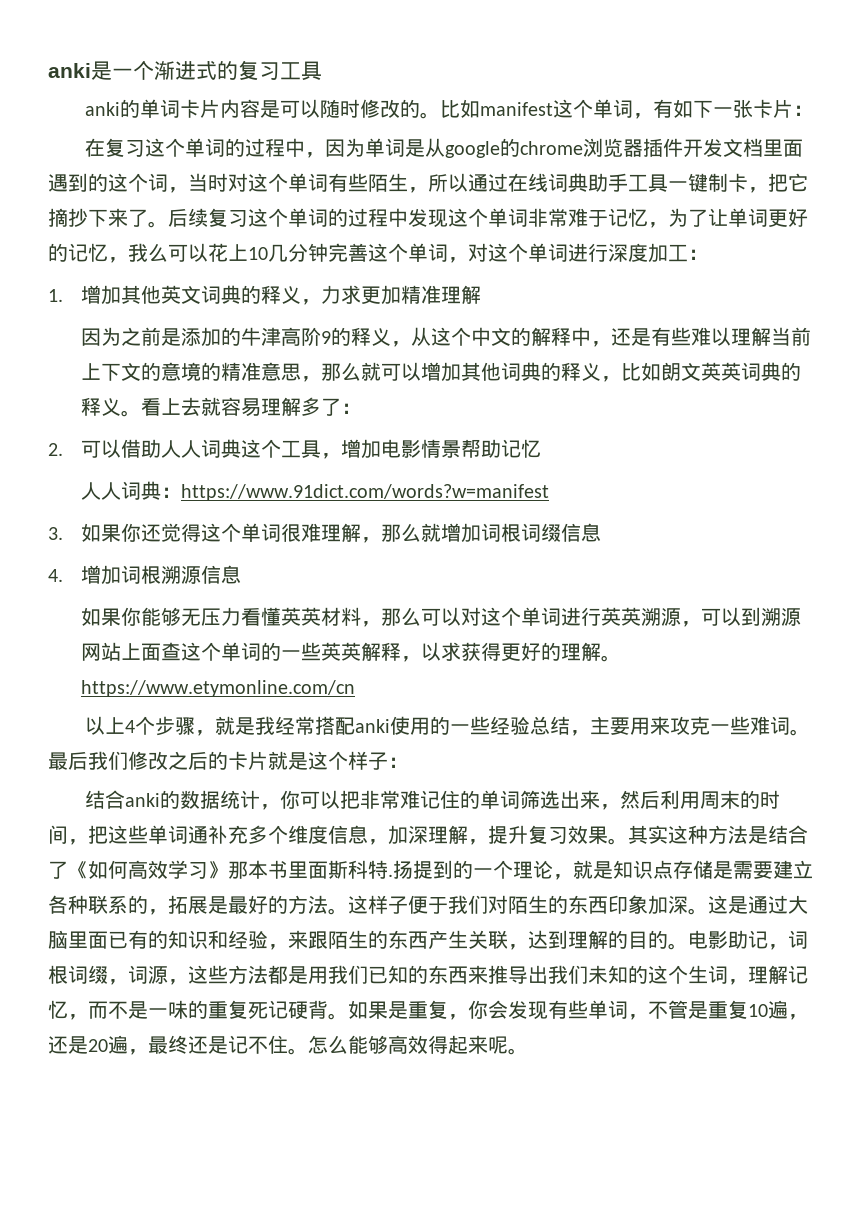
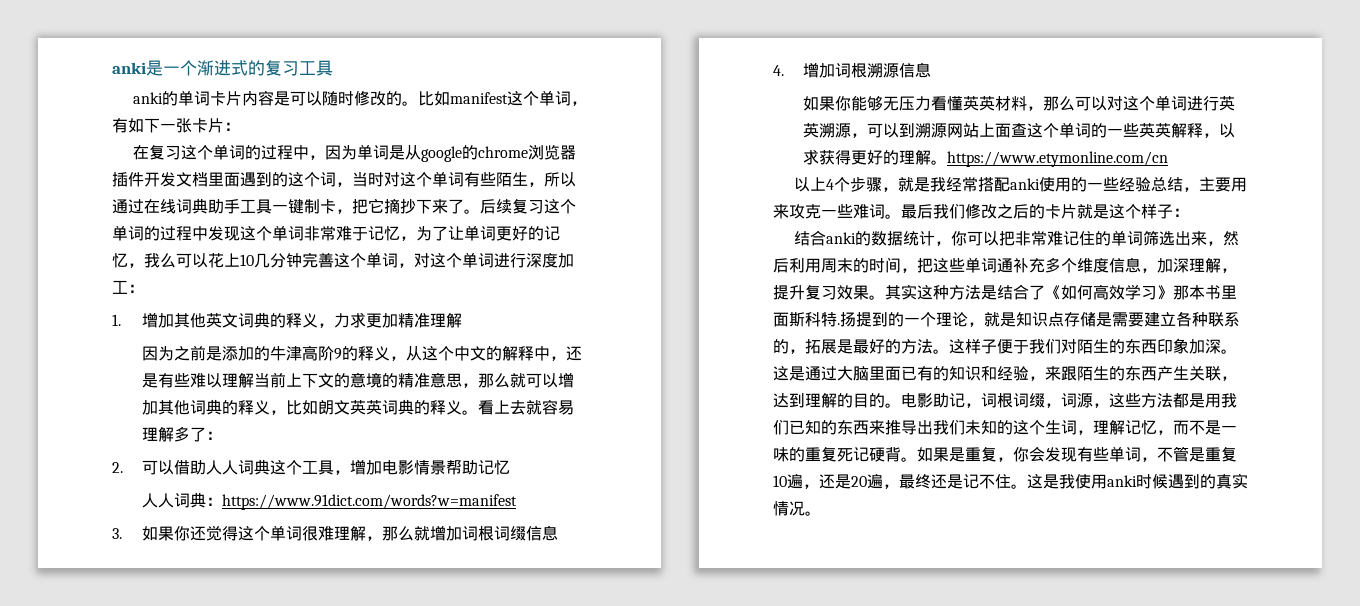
- 怎么能够高效得起来呢。
+ 这是我使用anki时候遇到的真实情况。

